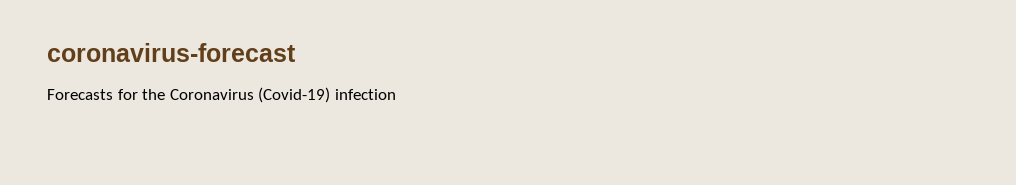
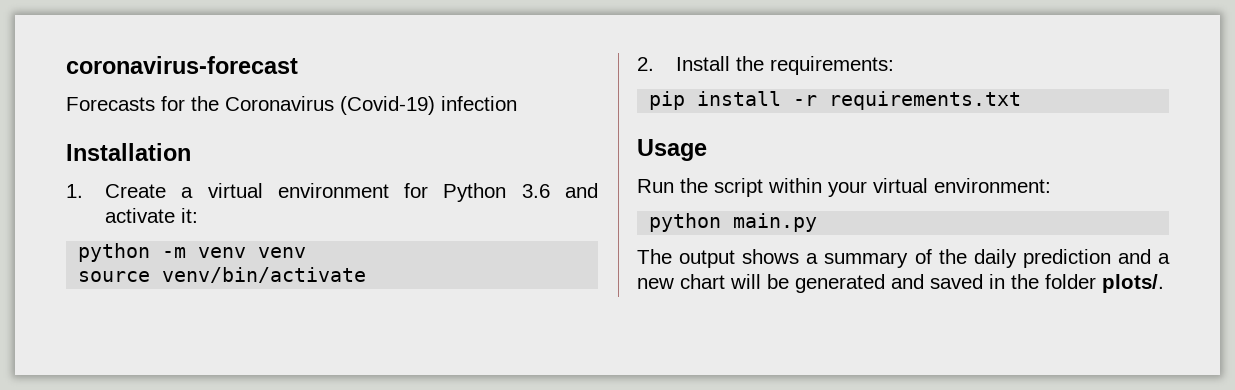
+ Installation
+ 1. Create a virtual environment for Python 3.6 and activate it:
+ python -m venv venv
+ source venv/bin/activate
+ 2. Install the requirements:
+ pip install -r requirements.txt
+ Usage
+ Run the script within your virtual environment:
+ python main.py
+ The output shows a summary of the daily prediction and a new chart will be generated and saved in the folder plots/.

